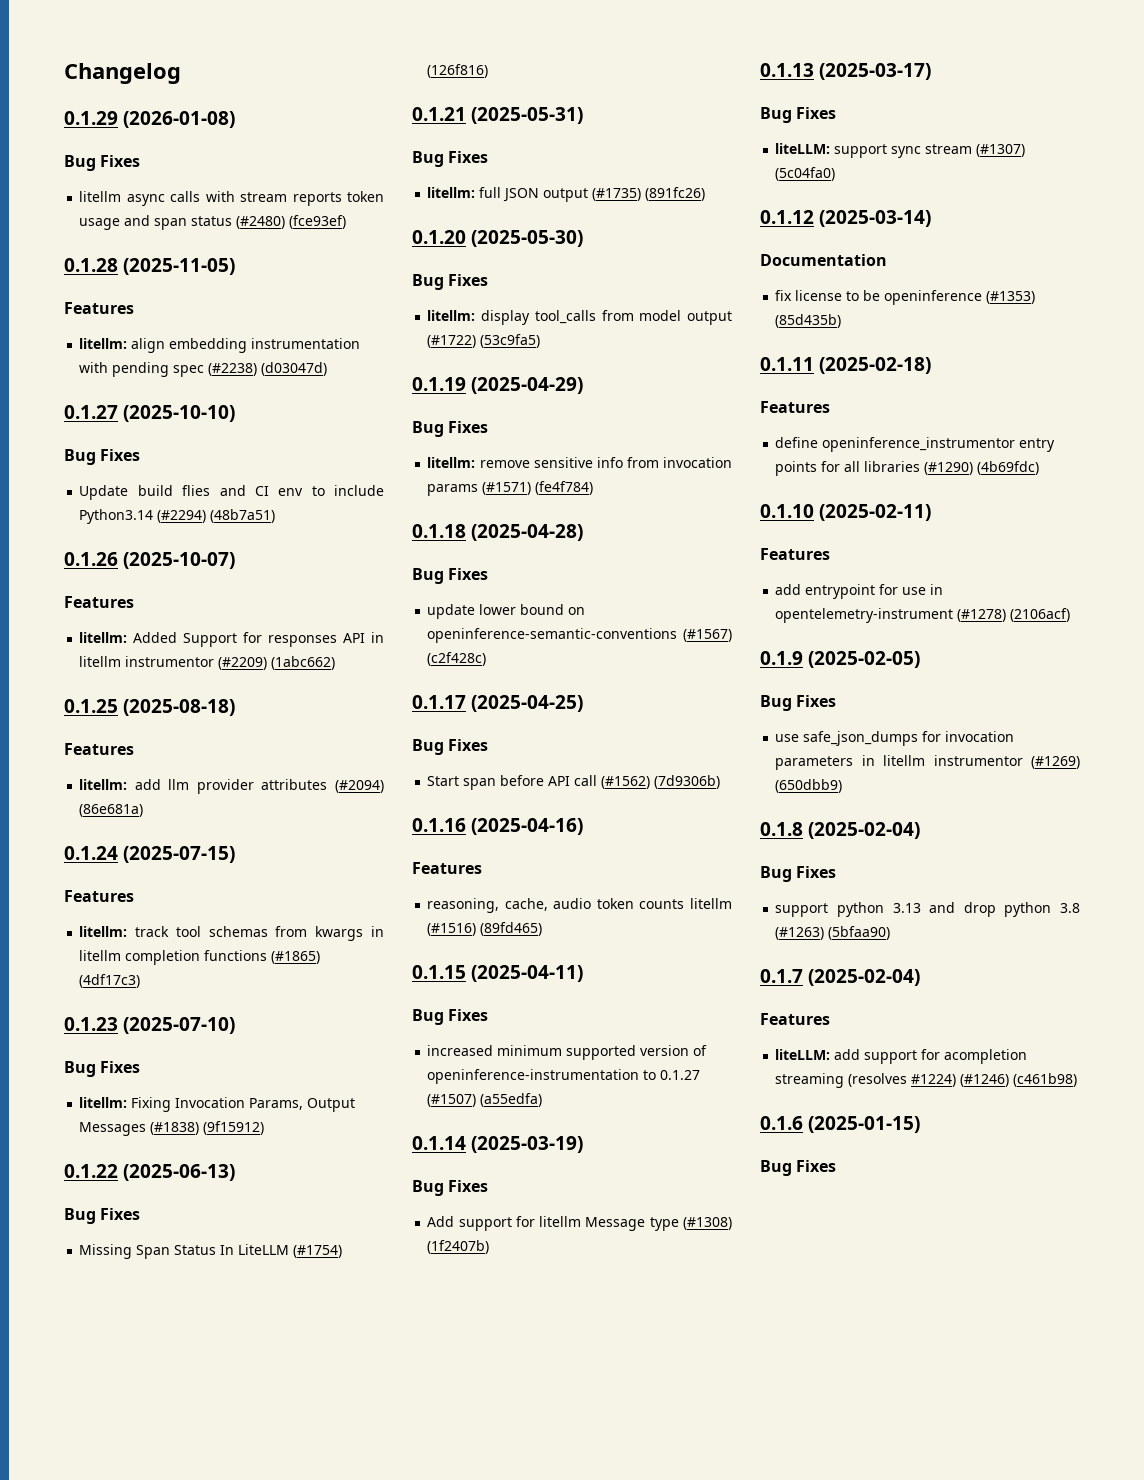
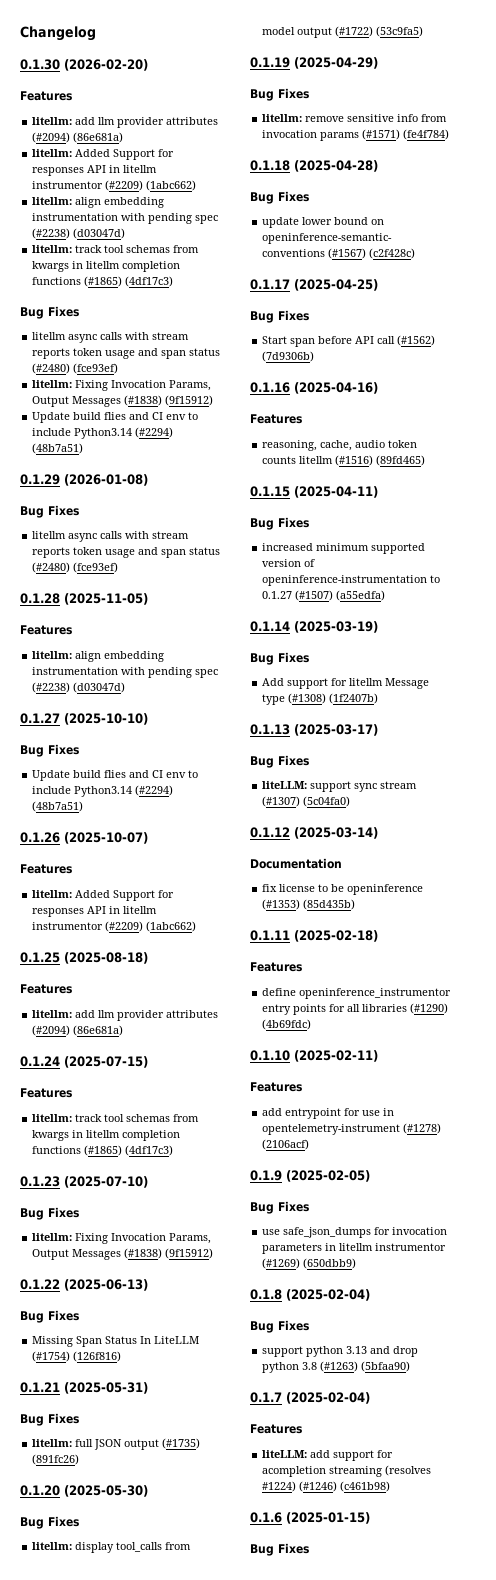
+ 0.1.30 (2026-02-20)
+ Features
+ litellm: add llm provider attributes (#2094) (86e681a)
+ litellm: Added Support for responses API in litellm instrumentor (#2209) (1abc662)
+ litellm: align embedding instrumentation with pending spec (#2238) (d03047d)
+ litellm: track tool schemas from kwargs in litellm completion functions (#1865) (4df17c3)
+ Bug Fixes
+ litellm async calls with stream reports token usage and span status (#2480) (fce93ef)
+ litellm: Fixing Invocation Params, Output Messages (#1838) (9f15912)
+ Update build flies and CI env to include Python3.14 (#2294) (48b7a51)

